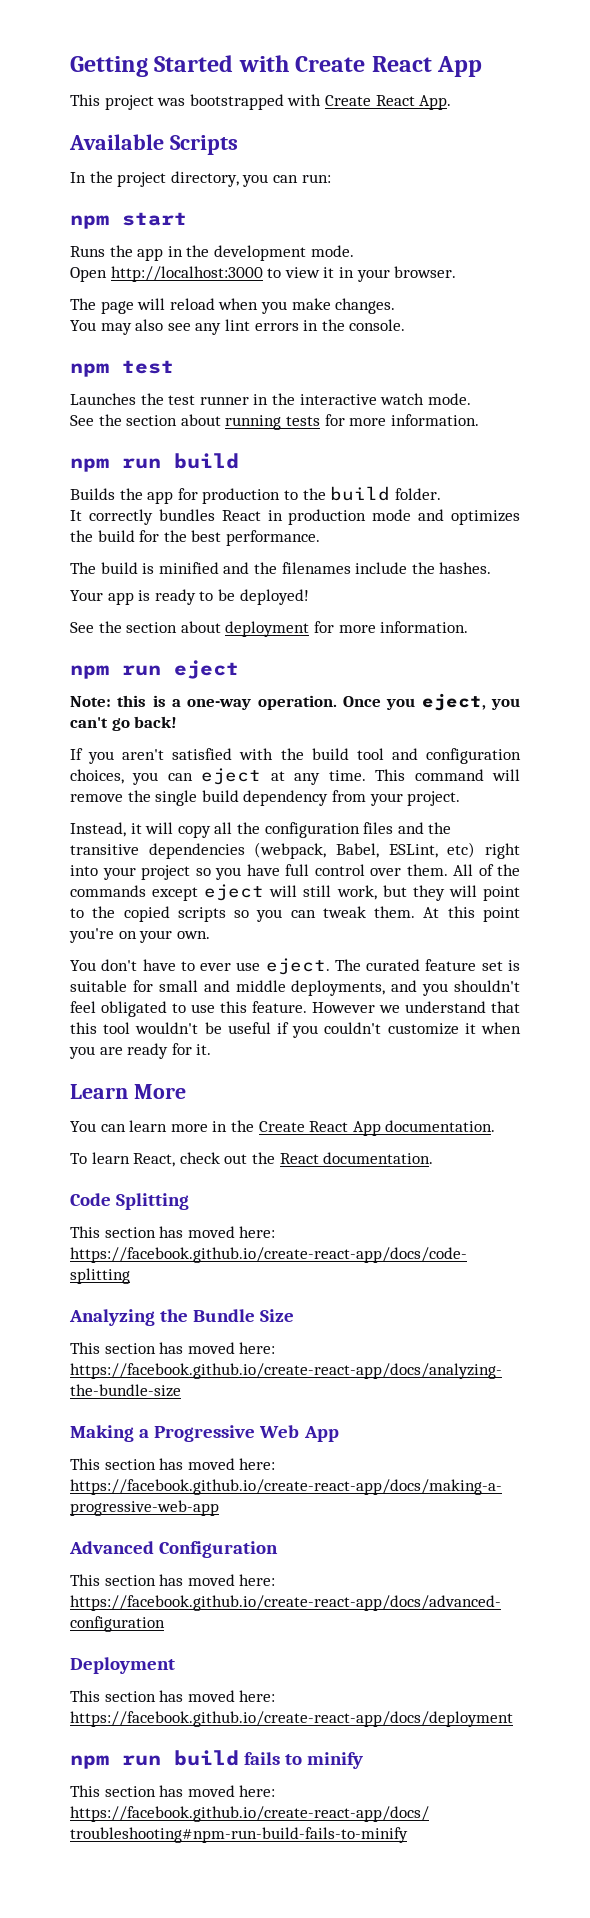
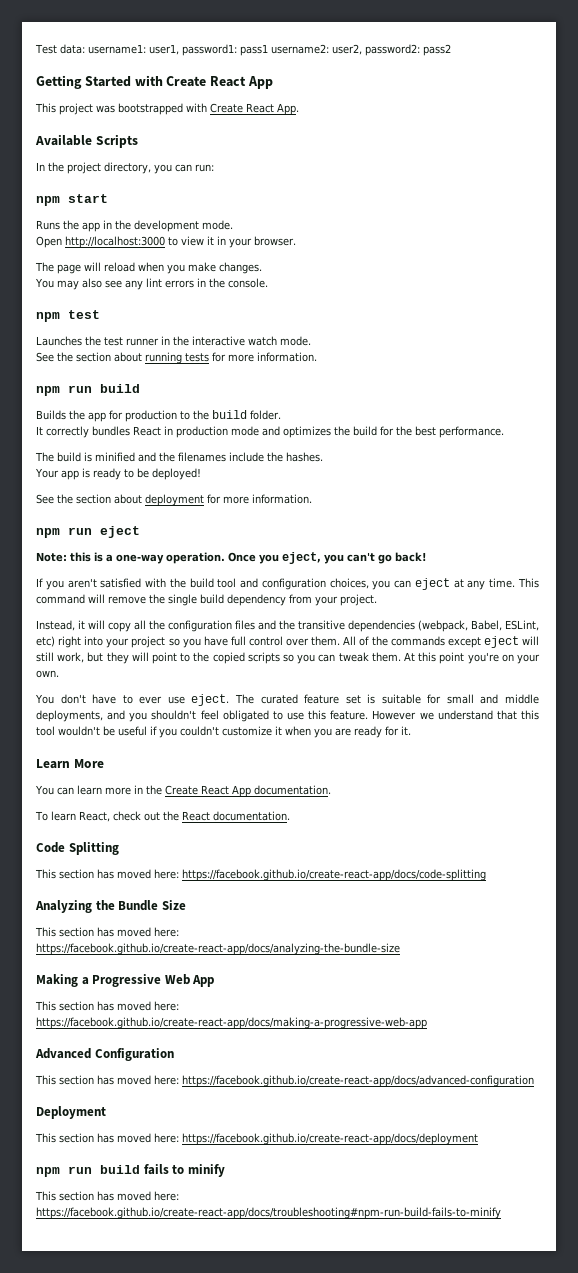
+ Test data: username1: user1, password1: pass1 username2: user2, password2: pass2

